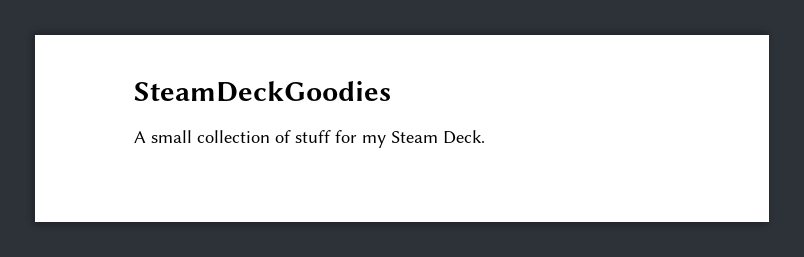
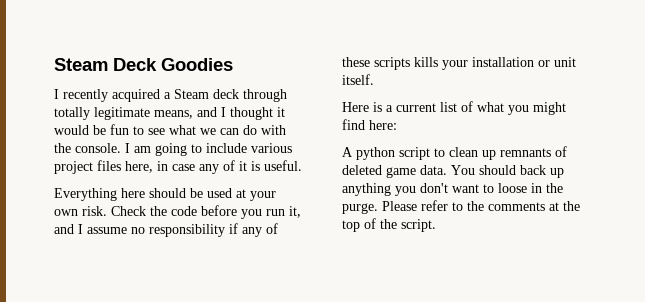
- SteamDeckGoodies
- A small collection of stuff for my Steam Deck.
+ Steam Deck Goodies
+ I recently acquired a Steam deck through totally legitimate means, and I thought it would be fun to see what we can do with the console. I am going to include various project files here, in case any of it is useful.
+ Everything here should be used at your own risk. Check the code before you run it, and I assume no responsibility if any of these scripts kills your installation or unit itself.
+ Here is a current list of what you might find here:
+ A python script to clean up remnants of deleted game data. You should back up anything you don't want to loose in the purge. Please refer to the comments at the top of the script.

